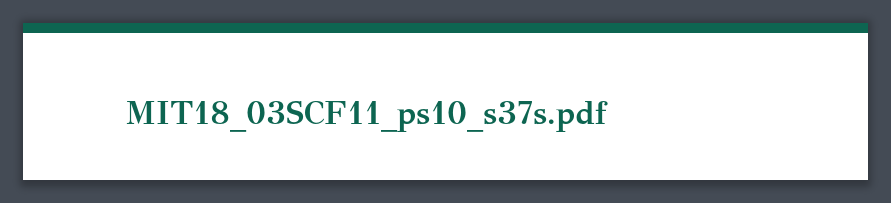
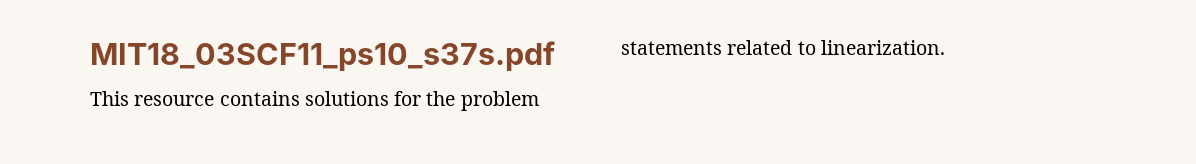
+ This resource contains solutions for the problem statements related to linearization.

